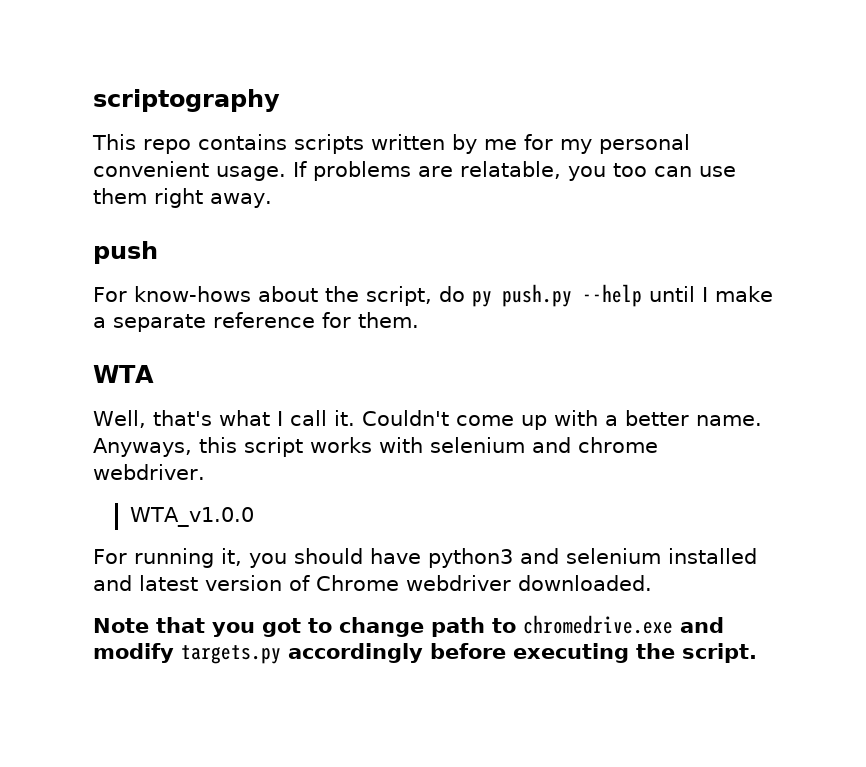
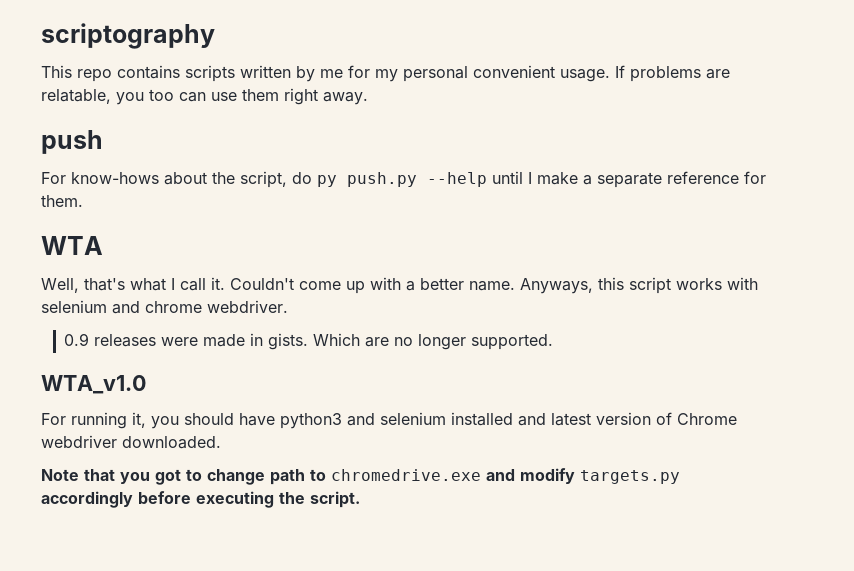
- WTA_v1.0.0
+ 0.9 releases were made in gists. Which are no longer supported.
+ WTA_v1.0

